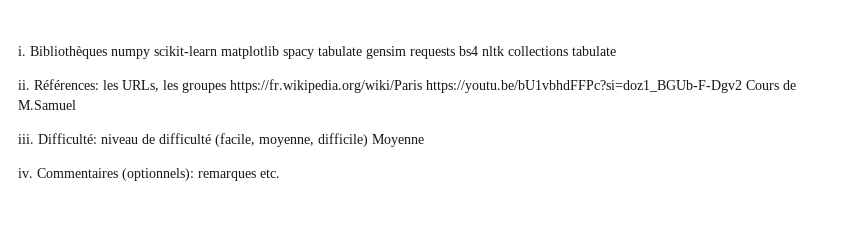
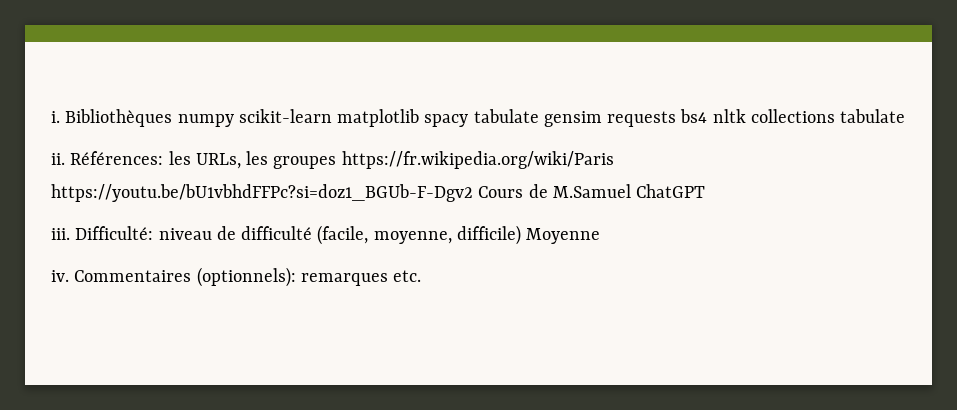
- Références: les URLs, les groupes https://fr.wikipedia.org/wiki/Paris https://youtu.be/bU1vbhdFFPc?si=doz1_BGUb-F-Dgv2 Cours de M.Samuel
+ Références: les URLs, les groupes https://fr.wikipedia.org/wiki/Paris https://youtu.be/bU1vbhdFFPc?si=doz1_BGUb-F-Dgv2 Cours de M.Samuel ChatGPT

